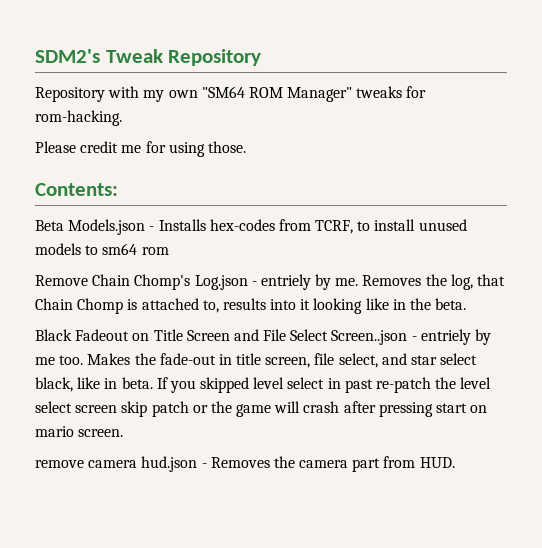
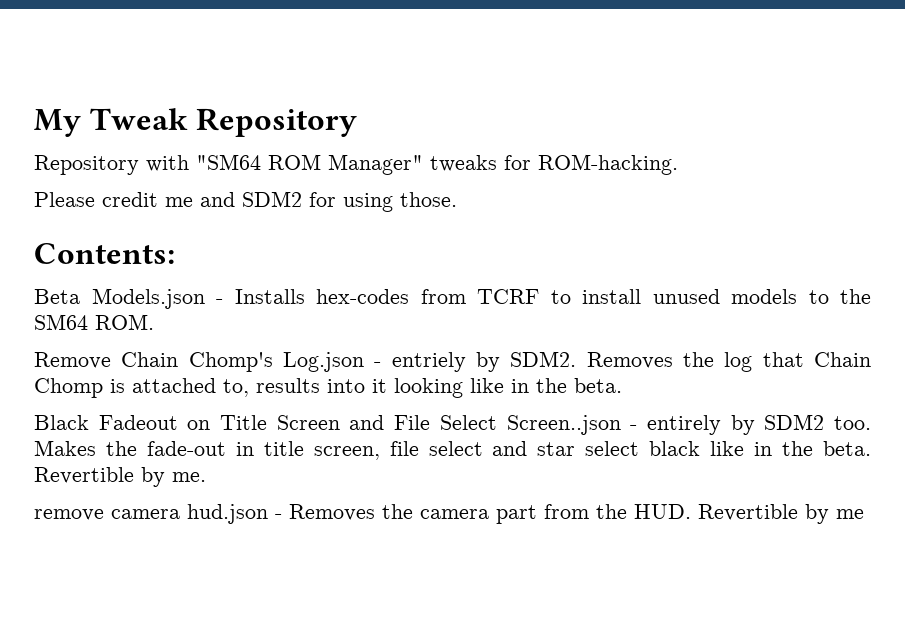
- SDM2's Tweak Repository
+ My Tweak Repository
- Repository with my own "SM64 ROM Manager" tweaks for rom-hacking.
+ Repository with "SM64 ROM Manager" tweaks for ROM-hacking.
- Please credit me for using those.
+ Please credit me and SDM2 for using those.
- Beta Models.json - Installs hex-codes from TCRF, to install unused models to sm64 rom
+ Beta Models.json - Installs hex-codes from TCRF to install unused models to the SM64 ROM.
- Remove Chain Chomp's Log.json - entriely by me. Removes the log, that Chain Chomp is attached to, results into it looking like in the beta.
+ Remove Chain Chomp's Log.json - entriely by SDM2. Removes the log that Chain Chomp is attached to, results into it looking like in the beta.
- Black Fadeout on Title Screen and File Select Screen..json - entriely by me too.
+ Black Fadeout on Title Screen and File Select Screen..json - entirely by SDM2 too.
- Makes the fade-out in title screen, file select, and star select black, like in beta. If you skipped level select in past re-patch the level select screen skip patch or the game will crash after pressing start on mario screen.
+ Makes the fade-out in title screen, file select and star select black like in the beta. Revertible by me.
- remove camera hud.json - Removes the camera part from HUD.
+ remove camera hud.json - Removes the camera part from the HUD. Revertible by me

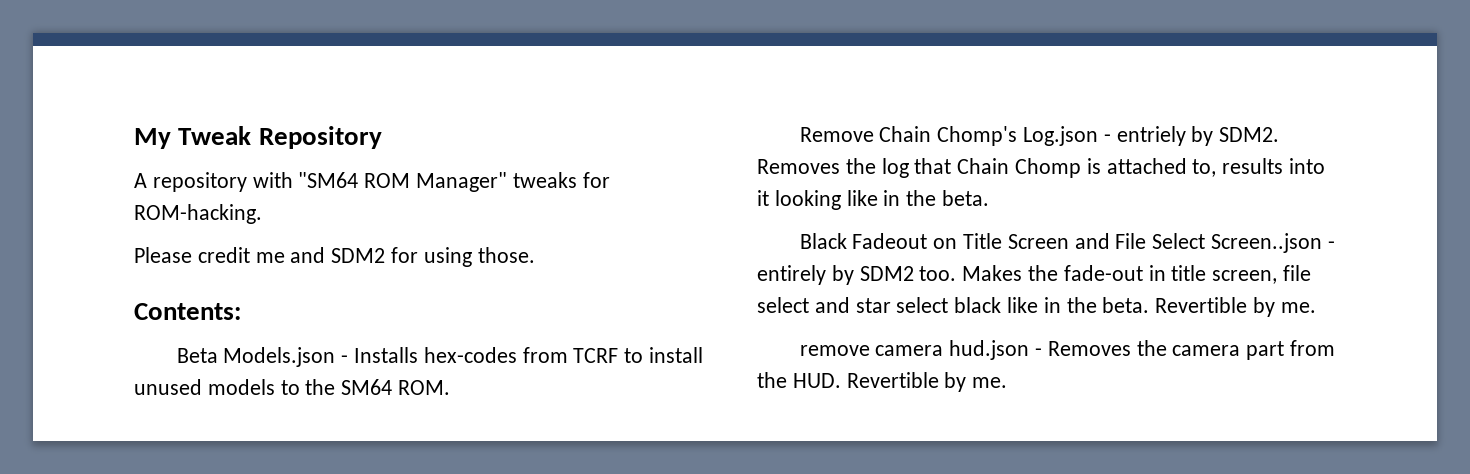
- Repository with "SM64 ROM Manager" tweaks for ROM-hacking.
+ A repository with "SM64 ROM Manager" tweaks for ROM-hacking.
- remove camera hud.json - Removes the camera part from the HUD. Revertible by me
+ remove camera hud.json - Removes the camera part from the HUD. Revertible by me.

